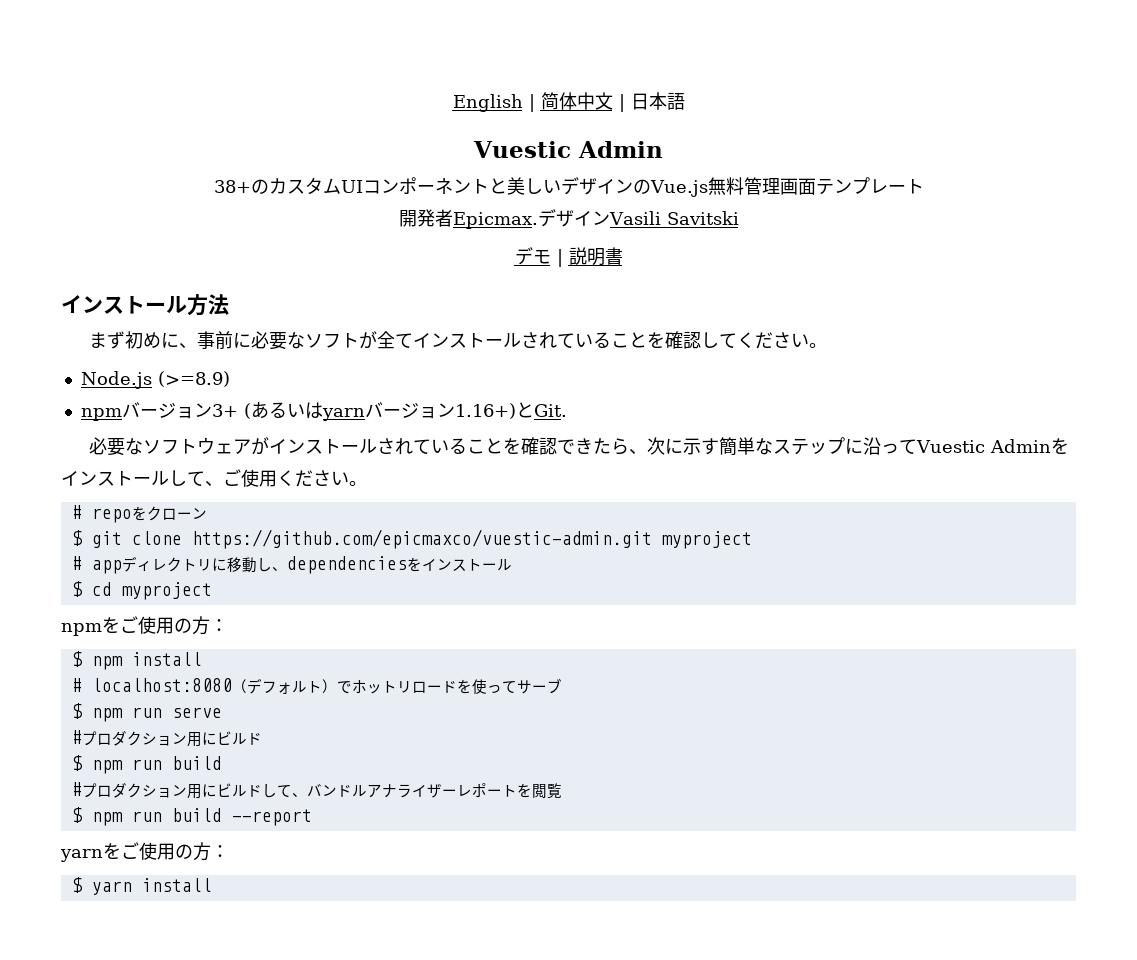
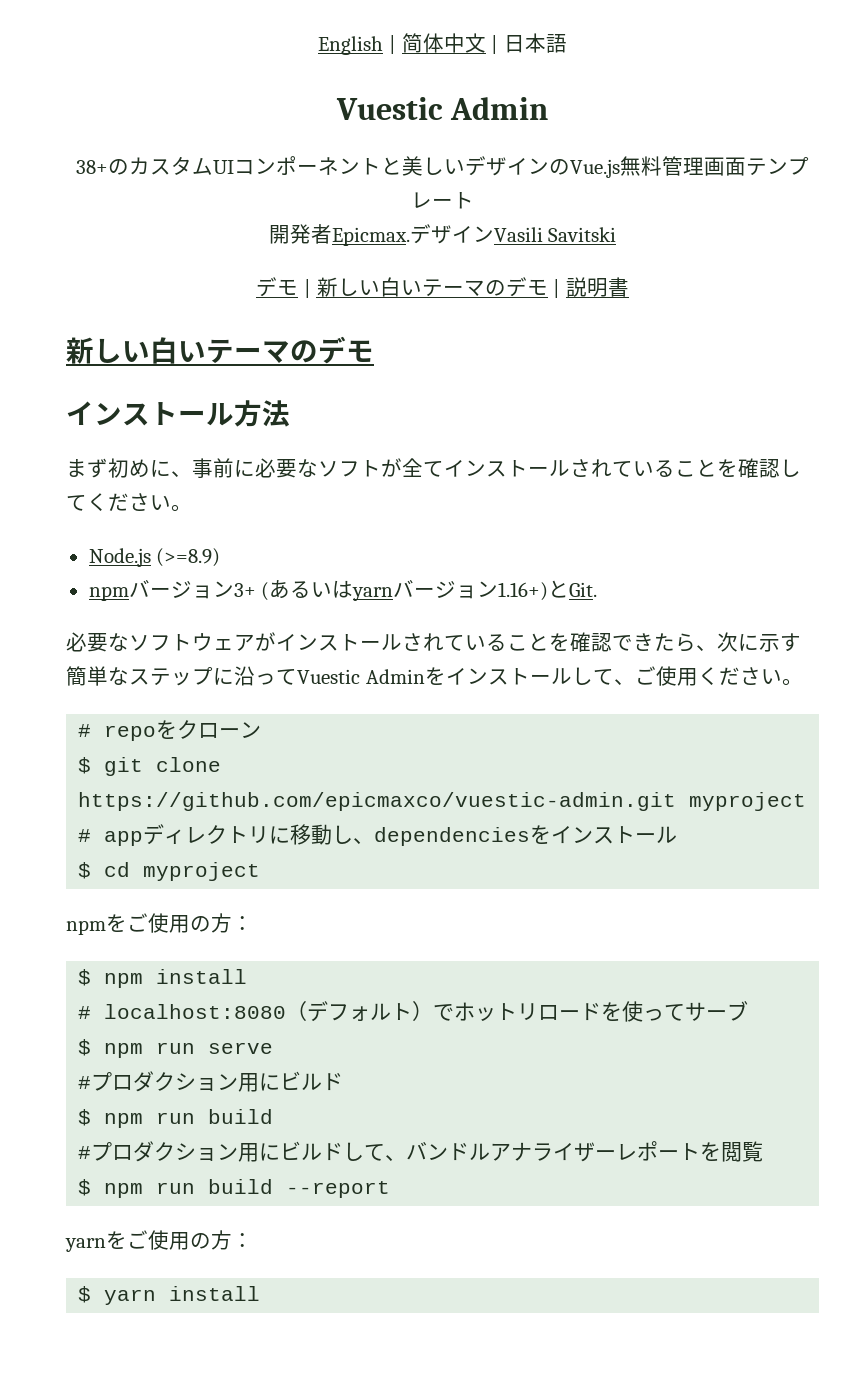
- デモ | 説明書
+ デモ | 新しい白いテーマのデモ | 説明書
+ 新しい白いテーマのデモ

